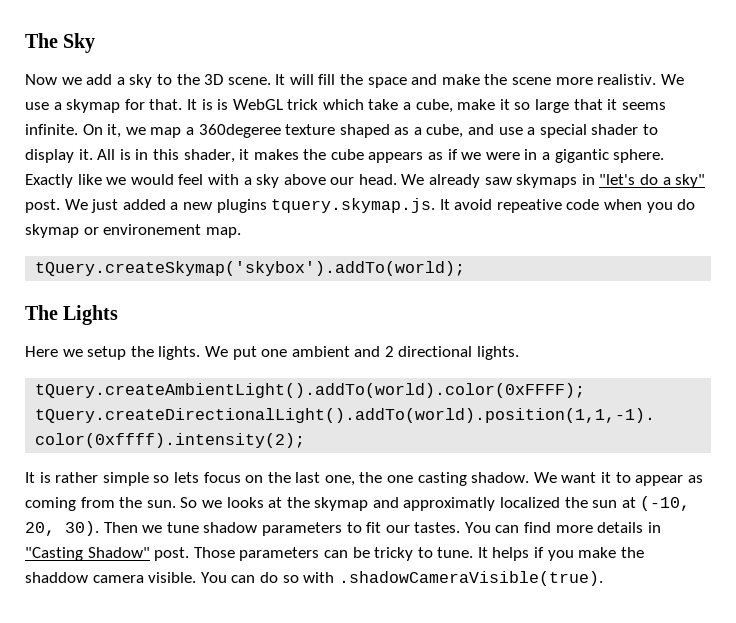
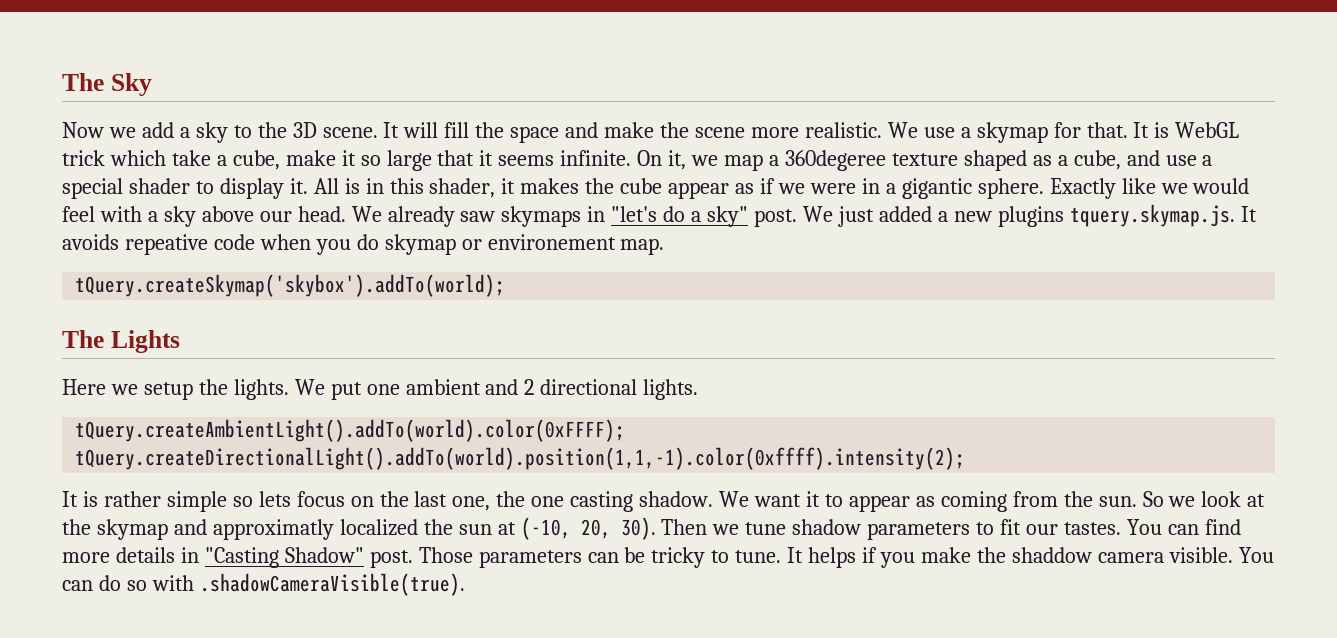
- It will fill the space and make the scene more realistiv.
+ It will fill the space and make the scene more realistic.
- It is is WebGL trick which take a cube, make it so large that it seems infinite.
+ It is WebGL trick which take a cube, make it so large that it seems infinite.
- All is in this shader, it makes the cube appears as if we were in a gigantic sphere.
+ All is in this shader, it makes the cube appear as if we were in a gigantic sphere.
- We just added a new plugins tquery.skymap.js. It avoid repeative code when you do skymap or environement map.
+ We just added a new plugins tquery.skymap.js. It avoids repeative code when you do skymap or environement map.
- So we looks at the skymap and approximatly localized the sun at (-10, 20, 30).
+ So we look at the skymap and approximatly localized the sun at (-10, 20, 30).

